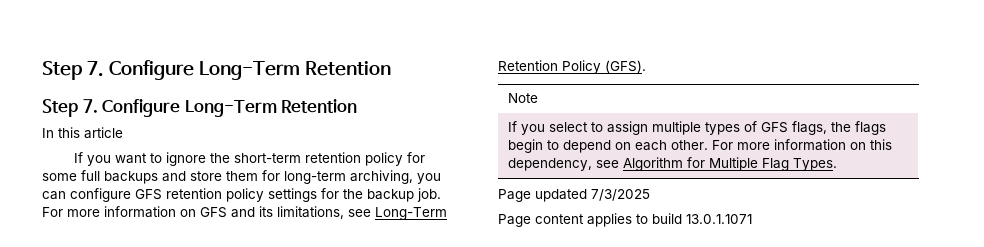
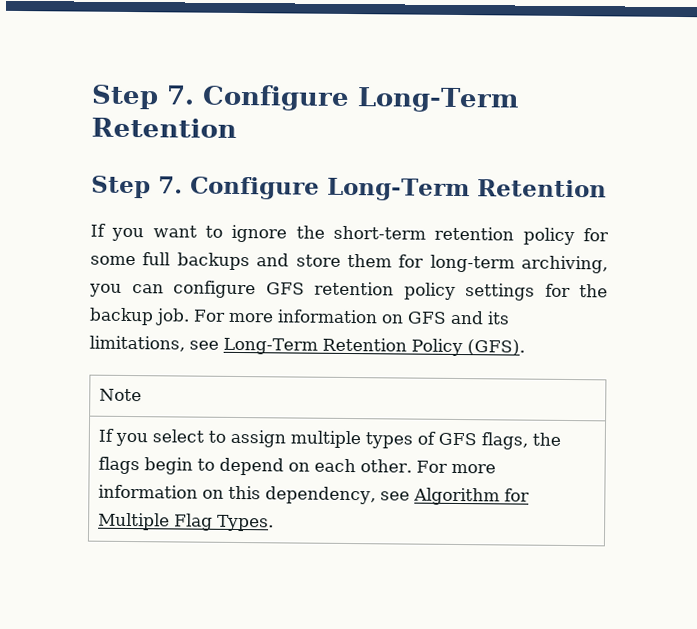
- In this article
- Page updated 7/3/2025
- Page content applies to build 13.0.1.1071

